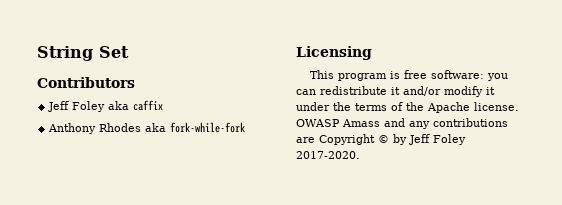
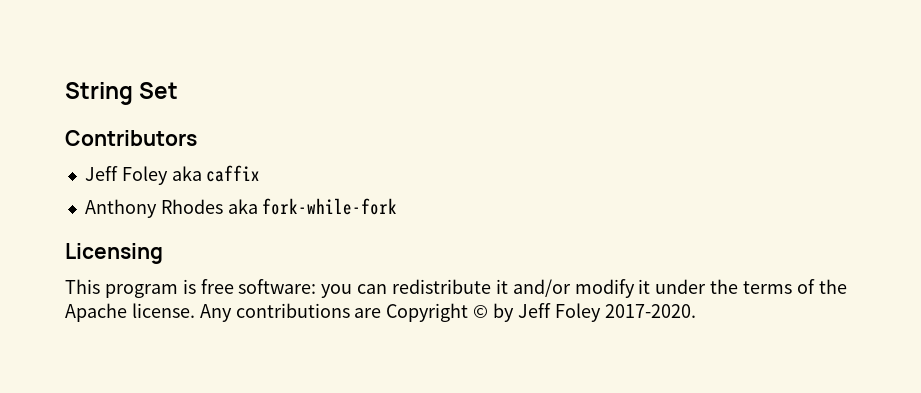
- OWASP Amass and any contributions are Copyright © by Jeff Foley 2017-2020.
+ Any contributions are Copyright © by Jeff Foley 2017-2020.

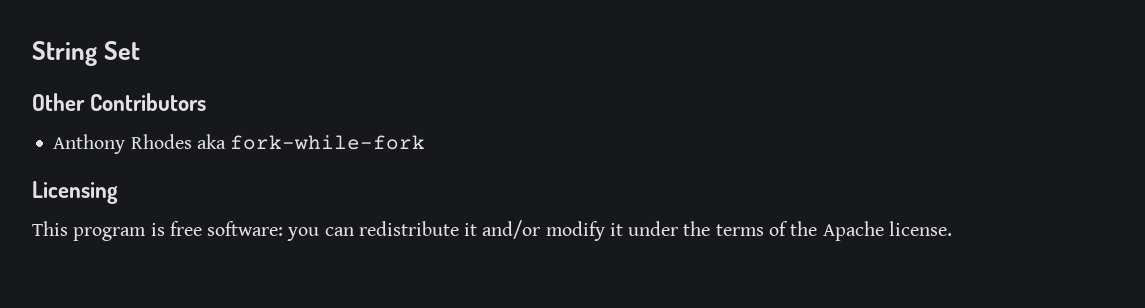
- Contributors
+ Other Contributors
- Jeff Foley aka caffix
- Any contributions are Copyright © by Jeff Foley 2017-2020.

